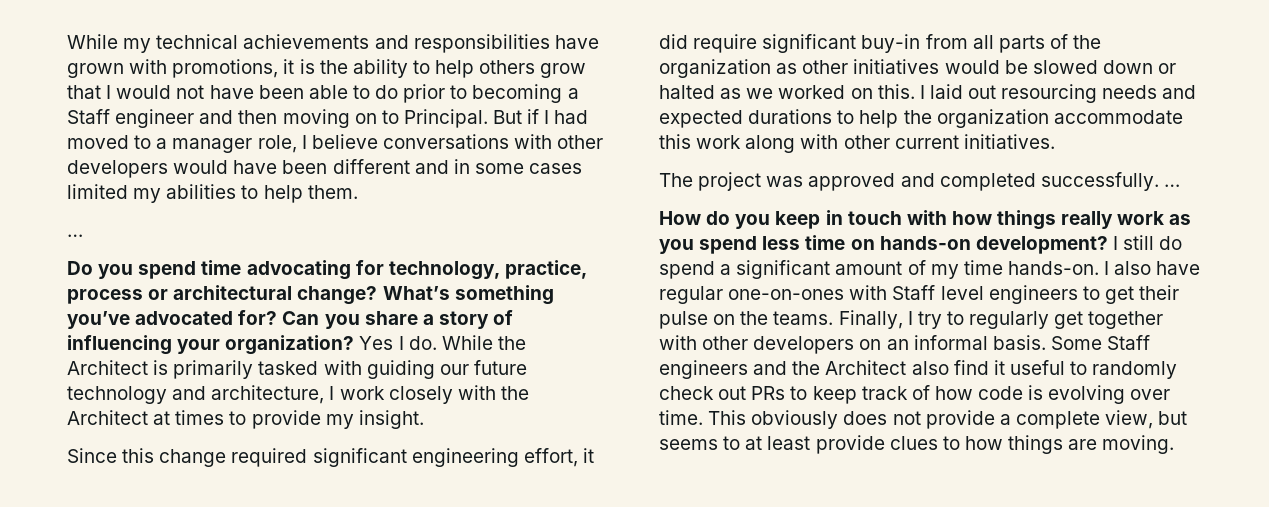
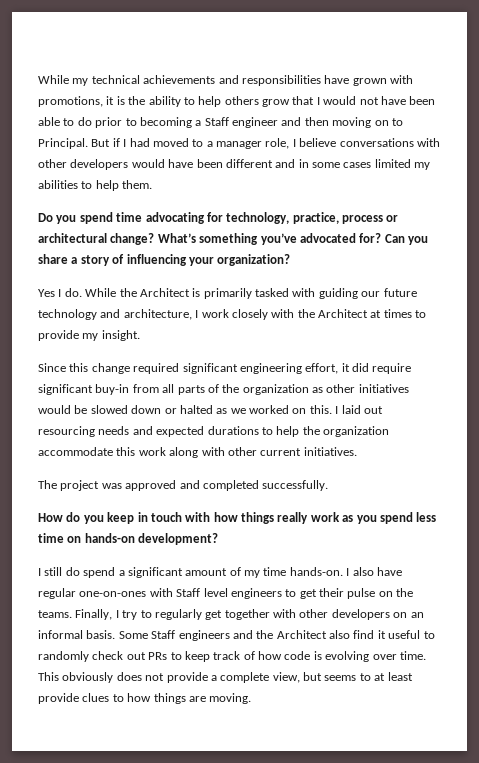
  But if I had moved to a manager role, I believe conversations with other developers would have been different and in some cases limited my abilities to help them.
- …
- Can you share a story of influencing your organization? Yes I do.
+ Can you share a story of influencing your organization?
+ Yes I do.
- The project was approved and completed successfully. …
+ The project was approved and completed successfully.
- How do you keep in touch with how things really work as you spend less time on hands-on development? I still do spend a significant amount of my time hands-on.
+ How do you keep in touch with how things really work as you spend less time on hands-on development?
+ I still do spend a significant amount of my time hands-on.

